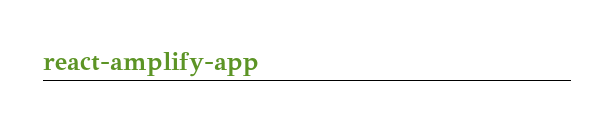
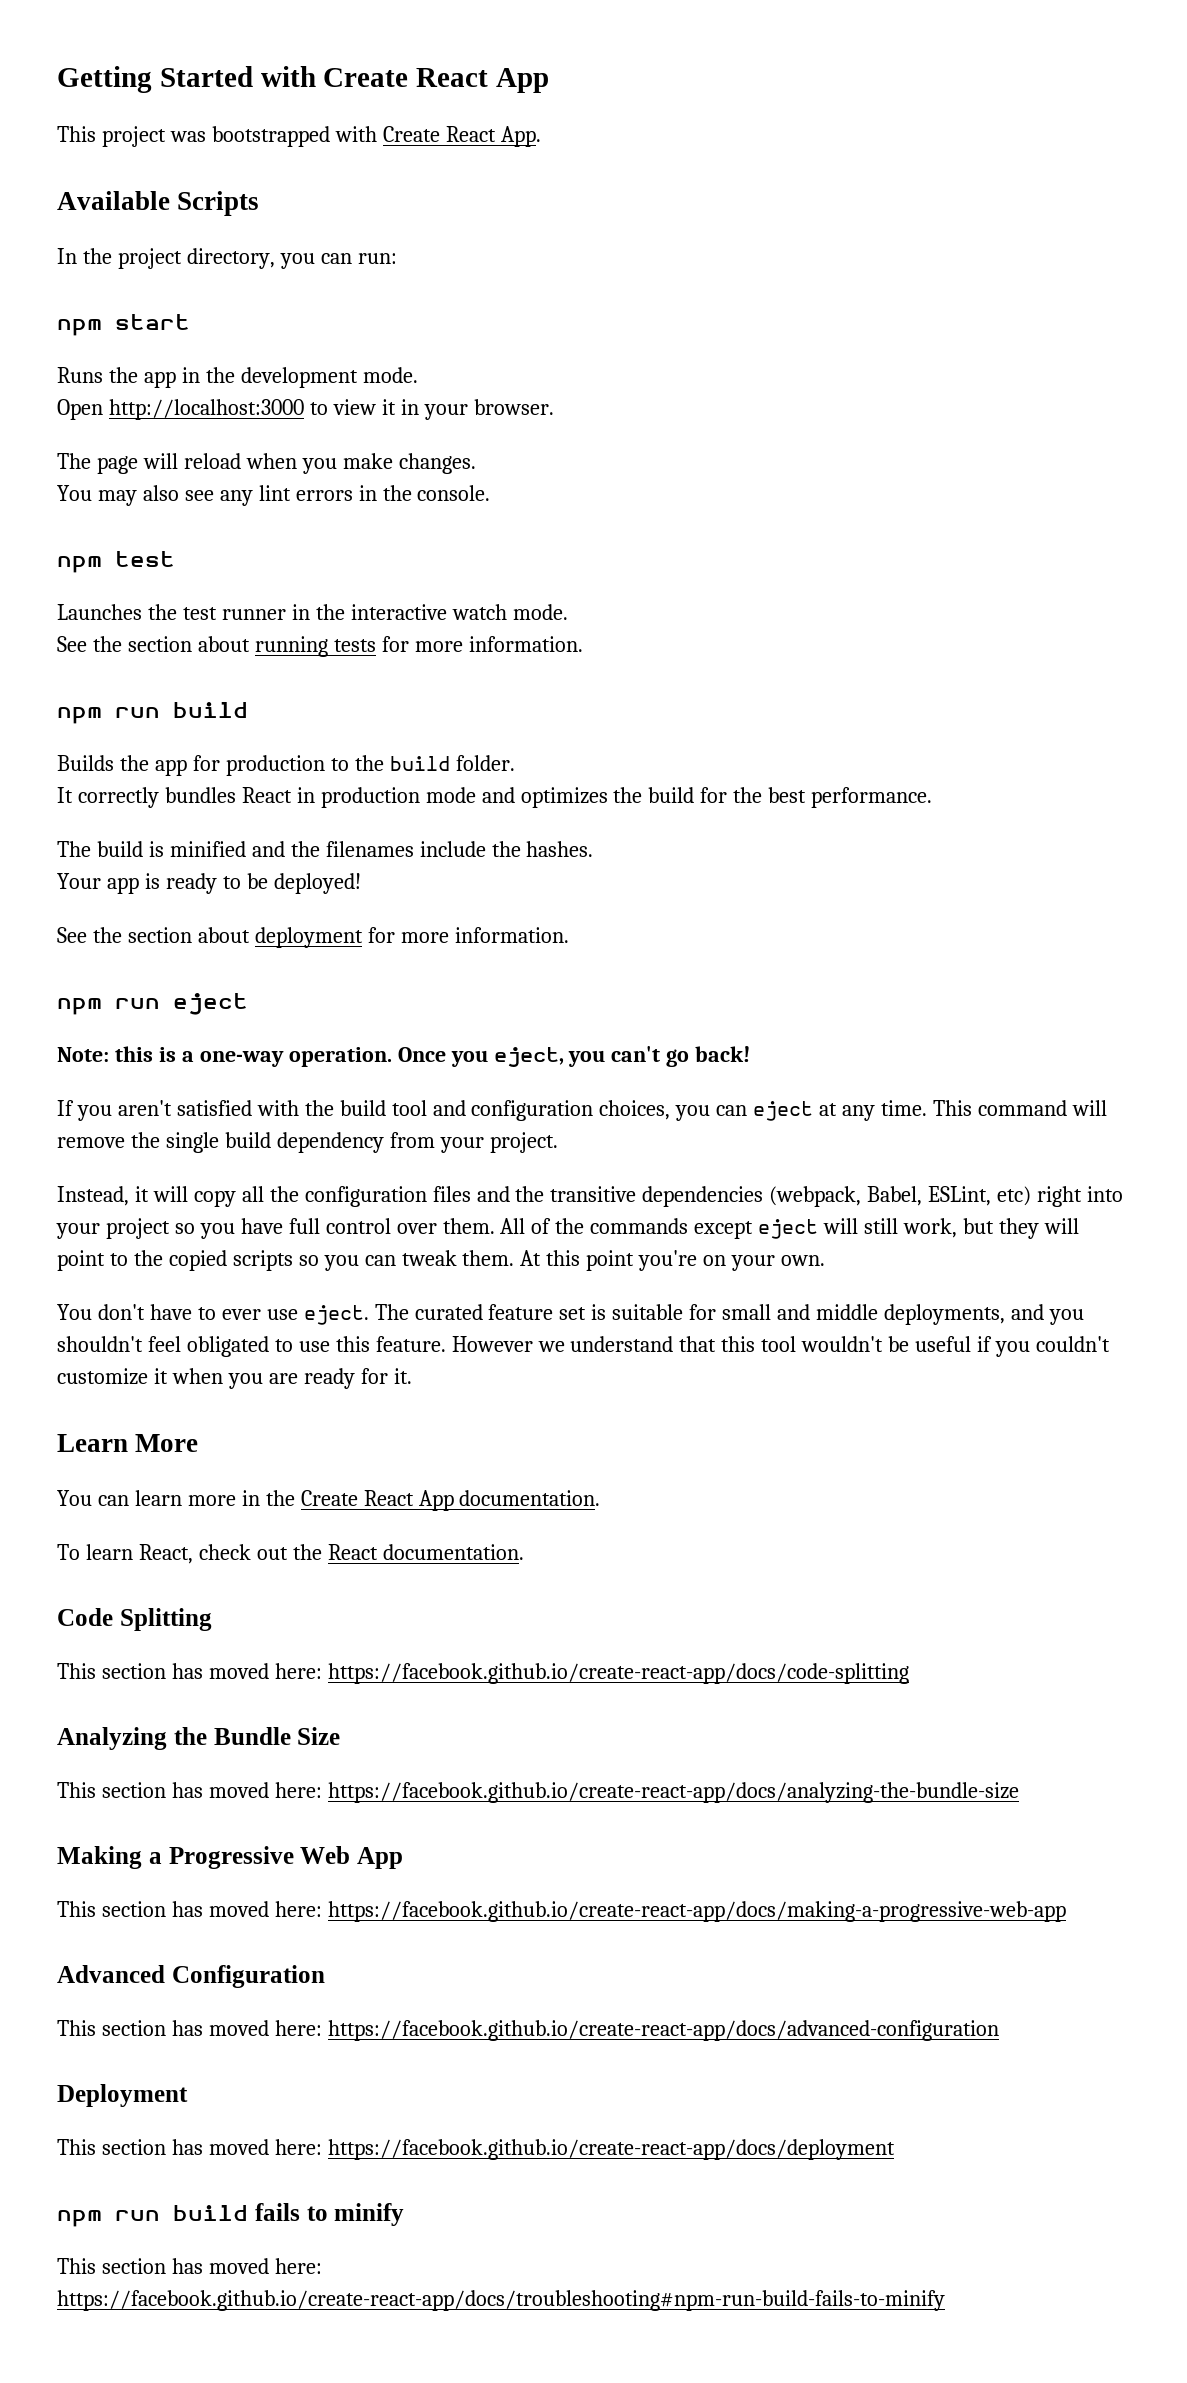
- react-amplify-app
+ Getting Started with Create React App
+ This project was bootstrapped with Create React App.
+ Available Scripts
+ In the project directory, you can run:
+ npm start
+ Runs the app in the development mode.
+ Open http://localhost:3000 to view it in your browser.
+ The page will reload when you make changes.
+ You may also see any lint errors in the console.
+ npm test
+ Launches the test runner in the interactive watch mode.
+ See the section about running tests for more information.
+ npm run build
+ Builds the app for production to the build folder.
+ It correctly bundles React in production mode and optimizes the build for the best performance.
+ The build is minified and the filenames include the hashes.
+ Your app is ready to be deployed!
+ See the section about deployment for more information.
+ npm run eject
+ Note: this is a one-way operation. Once you eject, you can't go back!
+ If you aren't satisfied with the build tool and configuration choices, you can eject at any time. This command will remove the single build dependency from your project.
+ Instead, it will copy all the configuration files and the transitive dependencies (webpack, Babel, ESLint, etc) right into your project so you have full control over them. All of the commands except eject will still work, but they will point to the copied scripts so you can tweak them. At this point you're on your own.
+ You don't have to ever use eject. The curated feature set is suitable for small and middle deployments, and you shouldn't feel obligated to use this feature. However we understand that this tool wouldn't be useful if you couldn't customize it when you are ready for it.
+ Learn More
+ You can learn more in the Create React App documentation.
+ To learn React, check out the React documentation.
+ Code Splitting
+ This section has moved here: https://facebook.github.io/create-react-app/docs/code-splitting
+ Analyzing the Bundle Size
+ This section has moved here: https://facebook.github.io/create-react-app/docs/analyzing-the-bundle-size
+ Making a Progressive Web App
+ This section has moved here: https://facebook.github.io/create-react-app/docs/making-a-progressive-web-app
+ Advanced Configuration
+ This section has moved here: https://facebook.github.io/create-react-app/docs/advanced-configuration
+ Deployment
+ This section has moved here: https://facebook.github.io/create-react-app/docs/deployment
+ npm run build fails to minify
+ This section has moved here: https://facebook.github.io/create-react-app/docs/troubleshooting#npm-run-build-fails-to-minify

